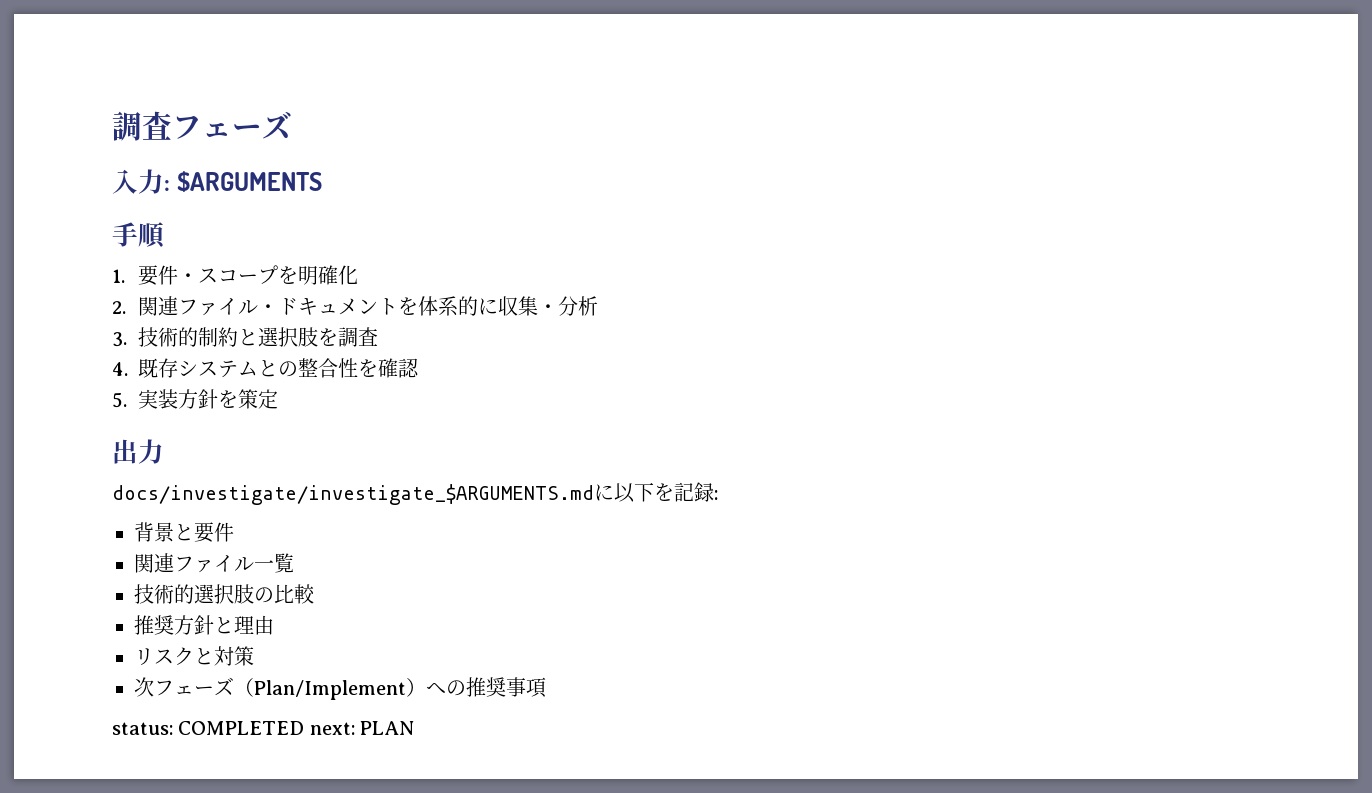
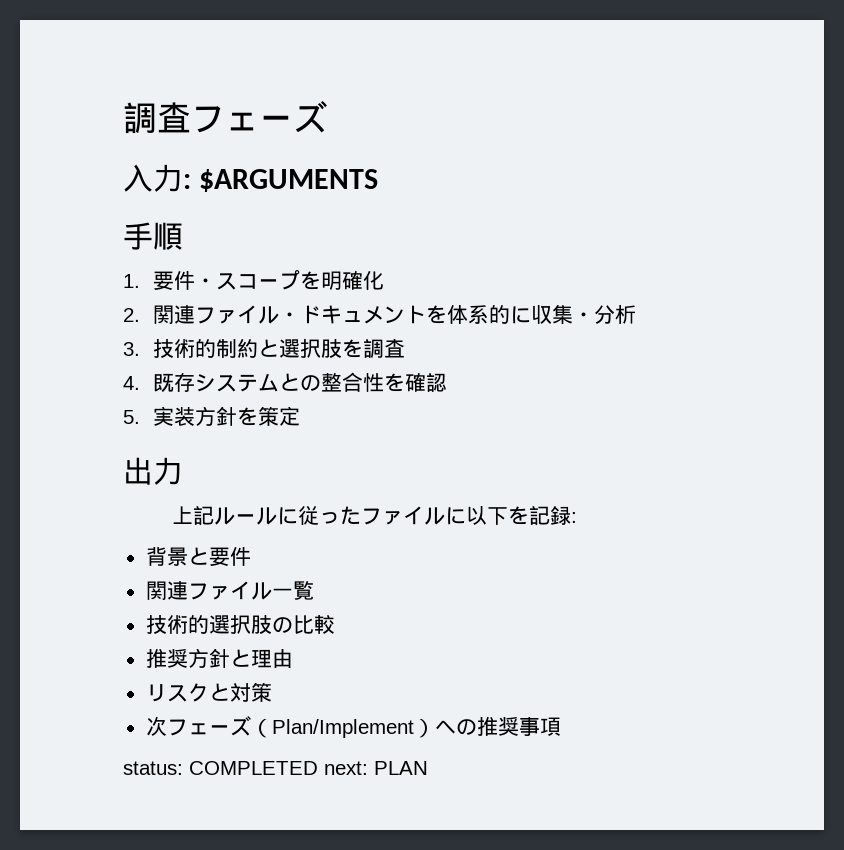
- docs/investigate/investigate_$ARGUMENTS.mdに以下を記録:
+ 上記ルールに従ったファイルに以下を記録:

